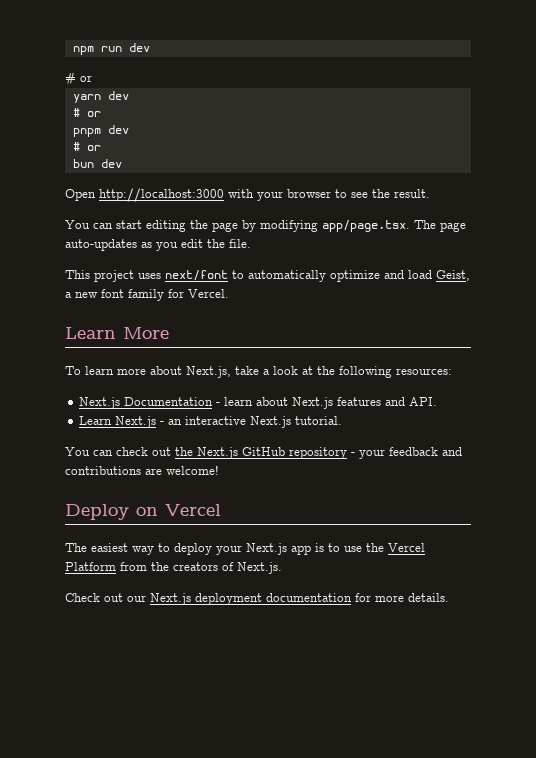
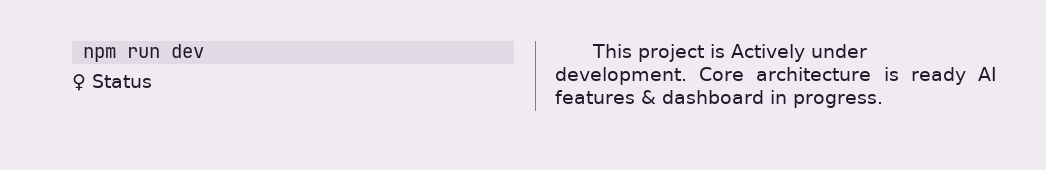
  npm run dev
- # or
- yarn dev
- # or
- pnpm dev
- # or
- bun dev
- Open http://localhost:3000 with your browser to see the result.
- You can start editing the page by modifying app/page.tsx. The page auto-updates as you edit the file.
- This project uses next/font to automatically optimize and load Geist, a new font family for Vercel.
- Learn More
- To learn more about Next.js, take a look at the following resources:
- Next.js Documentation - learn about Next.js features and API.
- Learn Next.js - an interactive Next.js tutorial.
- You can check out the Next.js GitHub repository - your feedback and contributions are welcome!
- Deploy on Vercel
- The easiest way to deploy your Next.js app is to use the Vercel Platform from the creators of Next.js.
- Check out our Next.js deployment documentation for more details.
+ ♀ Status
+ This project is Actively under development. Core architecture is ready AI features & dashboard in progress.

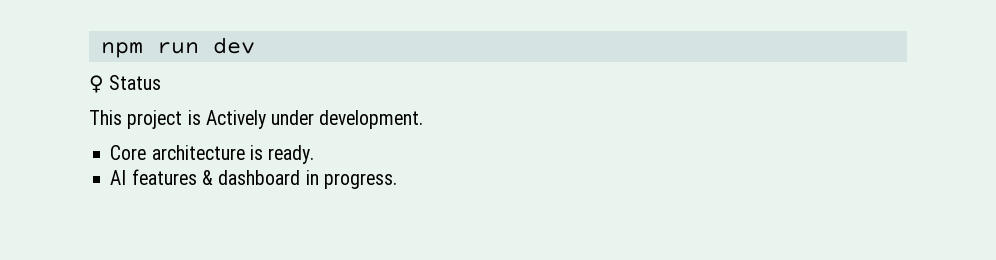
- This project is Actively under development. Core architecture is ready AI features & dashboard in progress.
+ This project is Actively under development.
+ Core architecture is ready.
+ AI features & dashboard in progress.

